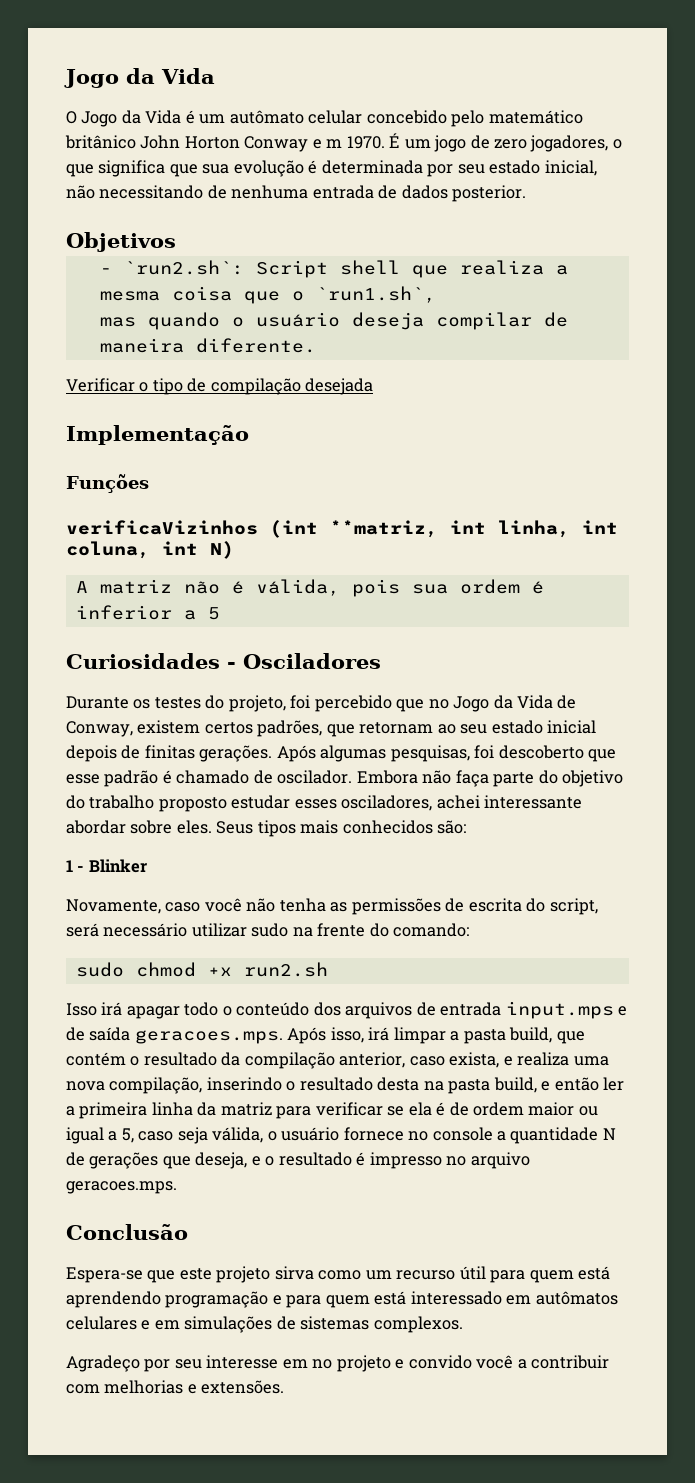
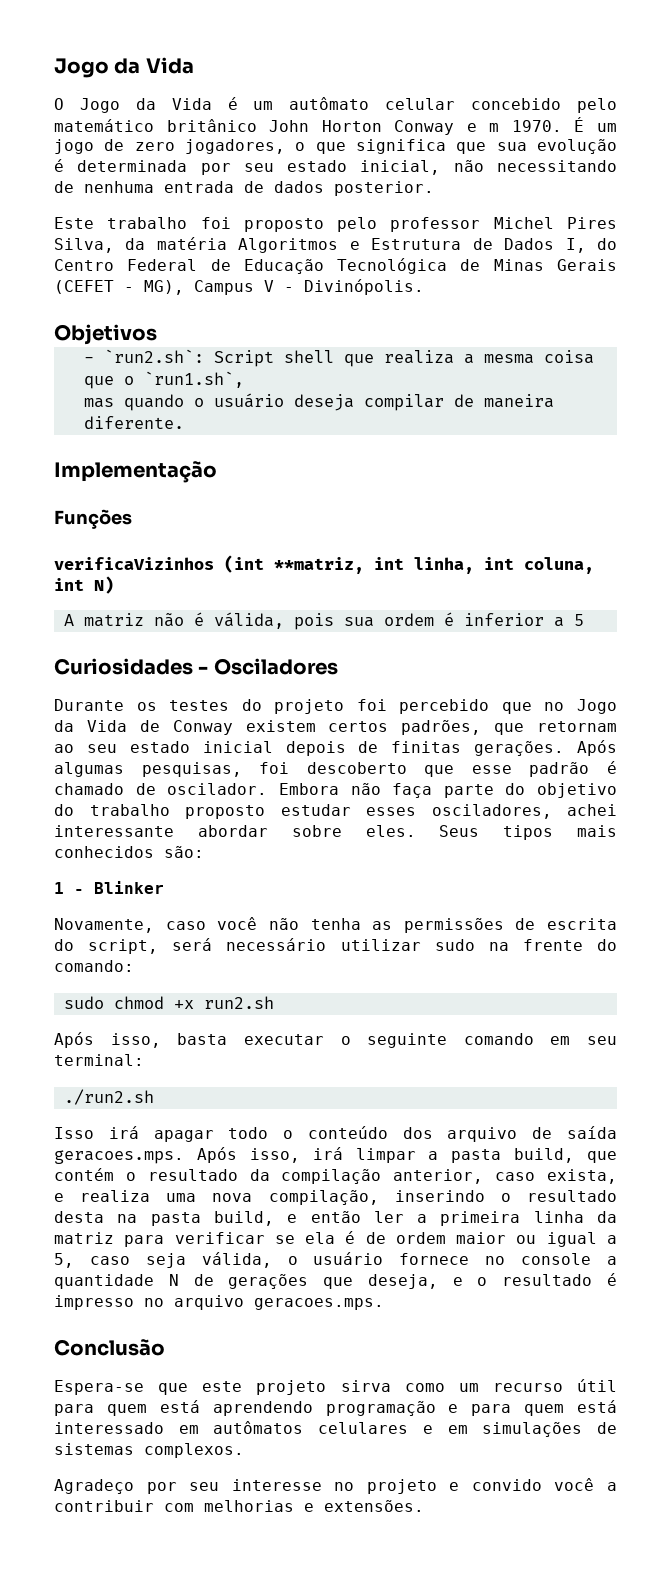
+ Este trabalho foi proposto pelo professor Michel Pires Silva, da matéria Algoritmos e Estrutura de Dados I, do Centro Federal de Educação Tecnológica de Minas Gerais (CEFET - MG), Campus V - Divinópolis.
- Verificar o tipo de compilação desejada
- Durante os testes do projeto, foi percebido que no Jogo da Vida de Conway, existem certos padrões, que retornam ao seu estado inicial depois de finitas gerações.
+ Durante os testes do projeto foi percebido que no Jogo da Vida de Conway existem certos padrões, que retornam ao seu estado inicial depois de finitas gerações.
+ Após isso, basta executar o seguinte comando em seu terminal:
+ ./run2.sh
- Isso irá apagar todo o conteúdo dos arquivos de entrada input.mps e de saída geracoes.mps. Após isso, irá limpar a pasta build, que contém o resultado da compilação anterior, caso exista, e realiza uma nova compilação, inserindo o resultado desta na pasta build, e então ler a primeira linha da matriz para verificar se ela é de ordem maior ou igual a 5, caso seja válida, o usuário fornece no console a quantidade N de gerações que deseja, e o resultado é impresso no arquivo geracoes.mps.
+ Isso irá apagar todo o conteúdo dos arquivo de saída geracoes.mps. Após isso, irá limpar a pasta build, que contém o resultado da compilação anterior, caso exista, e realiza uma nova compilação, inserindo o resultado desta na pasta build, e então ler a primeira linha da matriz para verificar se ela é de ordem maior ou igual a 5, caso seja válida, o usuário fornece no console a quantidade N de gerações que deseja, e o resultado é impresso no arquivo geracoes.mps.
- Agradeço por seu interesse em no projeto e convido você a contribuir com melhorias e extensões.
+ Agradeço por seu interesse no projeto e convido você a contribuir com melhorias e extensões.

